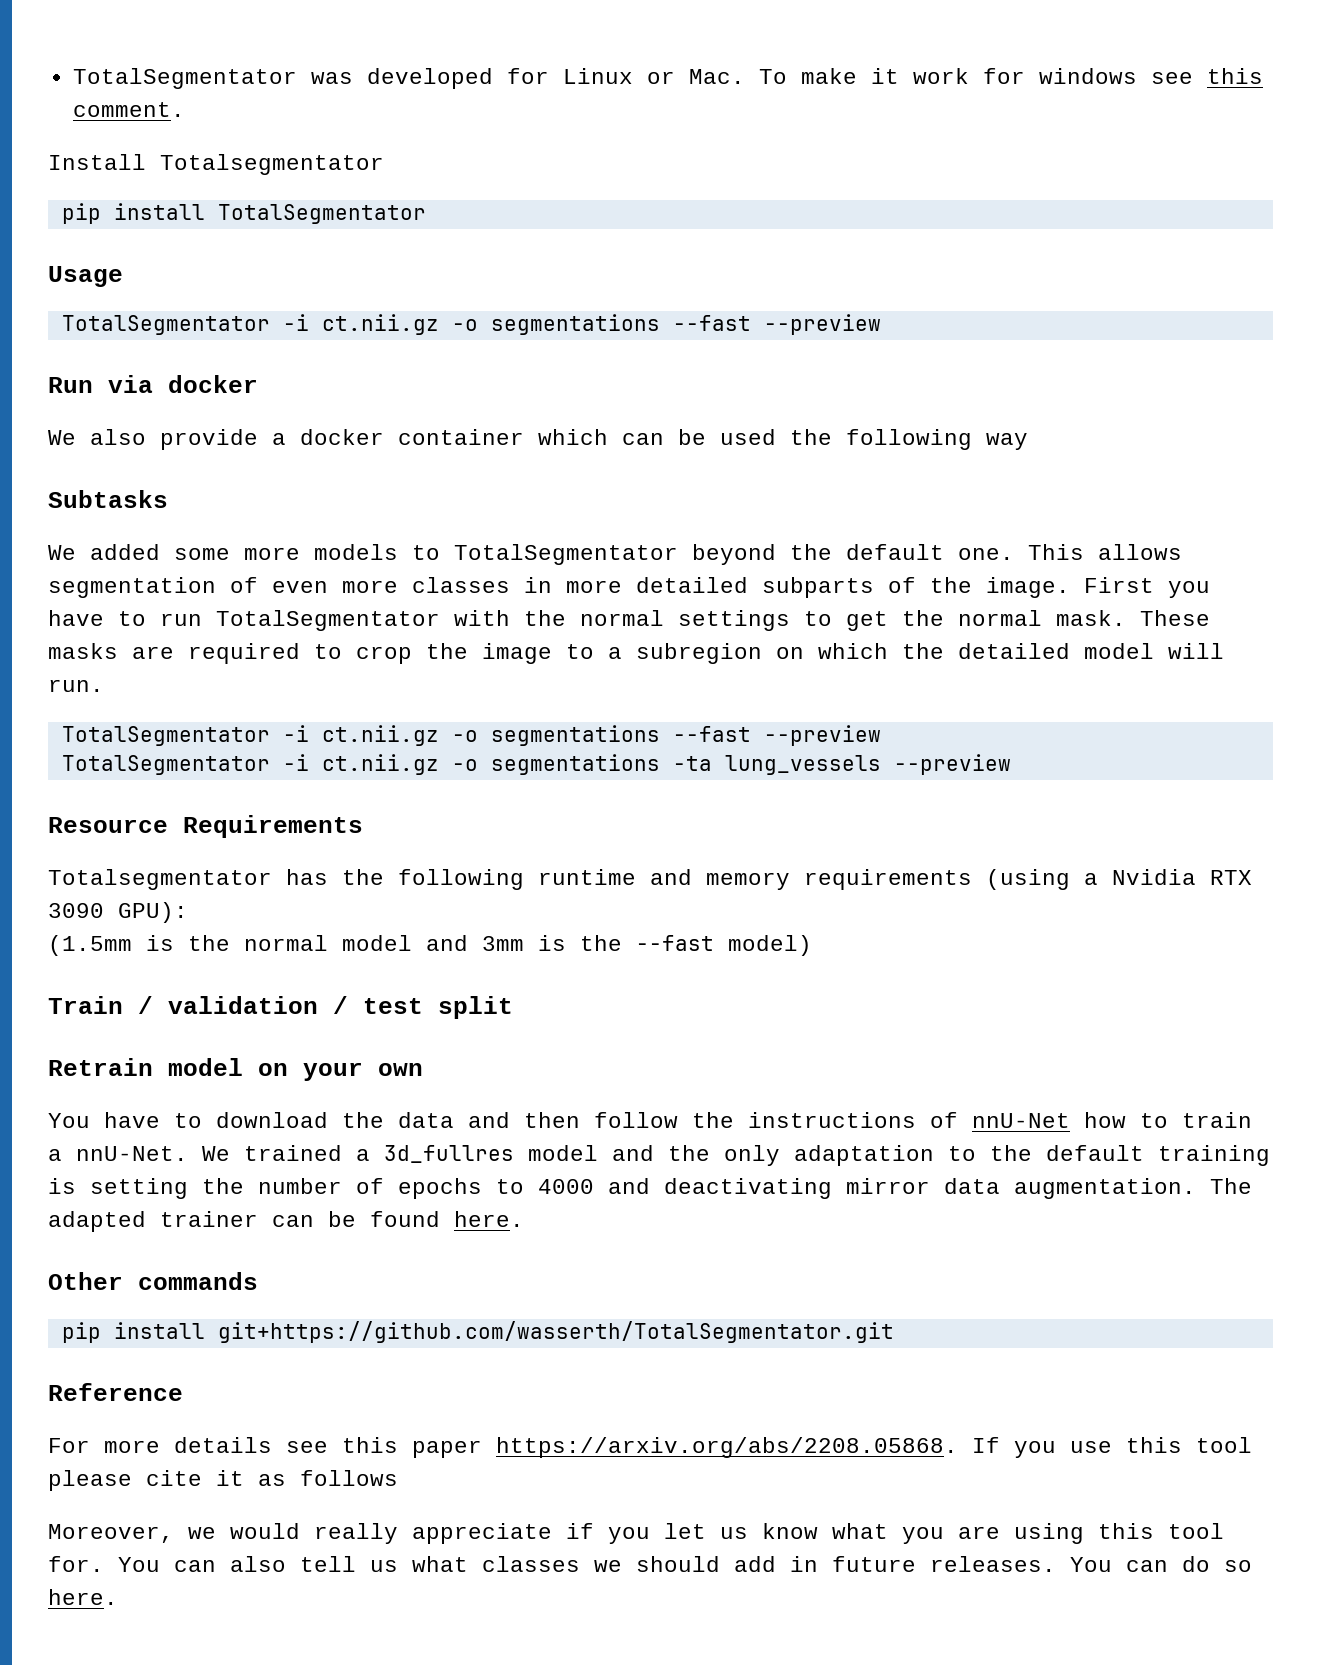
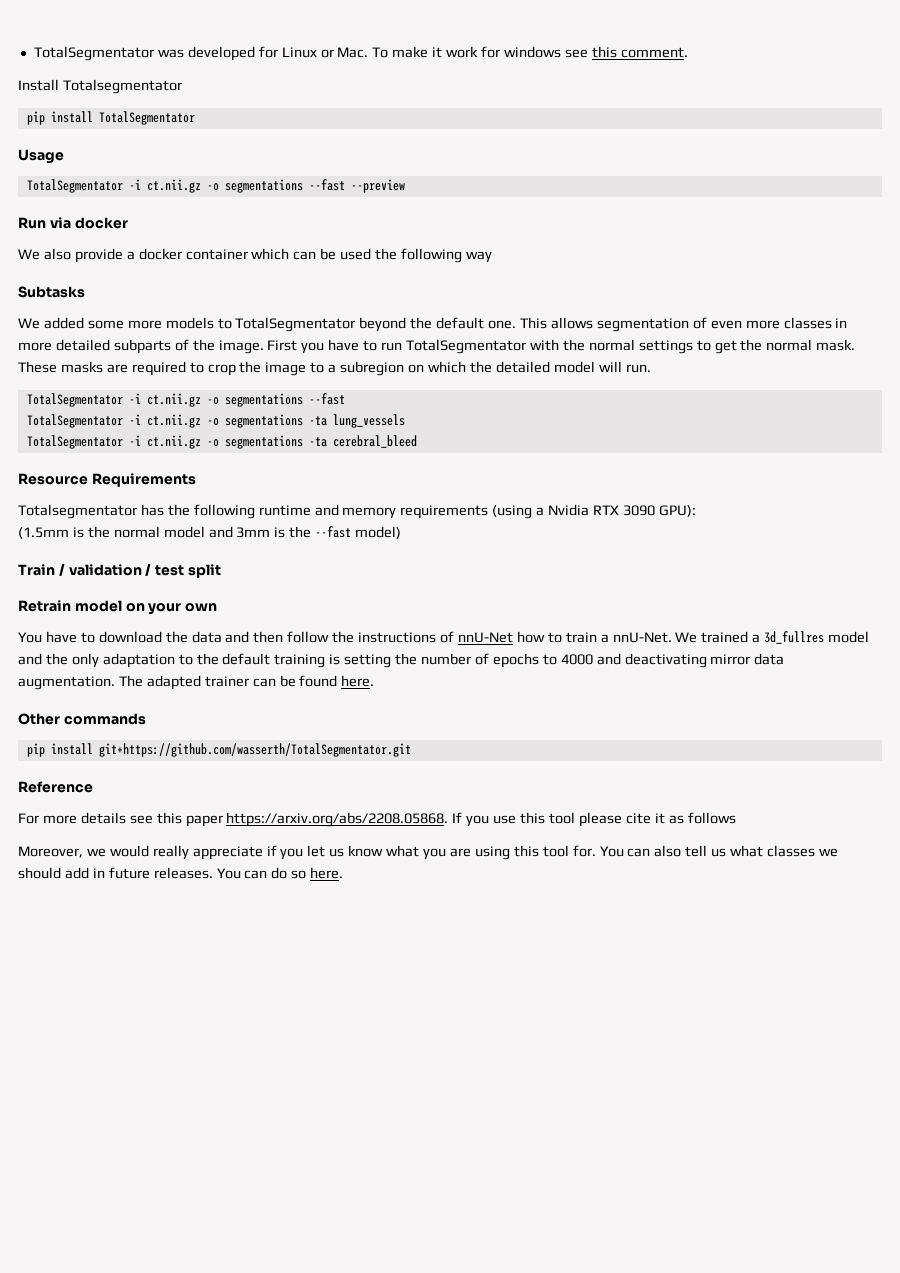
  These masks are required to crop the image to a subregion on which the detailed model will run.
- TotalSegmentator -i ct.nii.gz -o segmentations --fast --preview
+ TotalSegmentator -i ct.nii.gz -o segmentations --fast
- TotalSegmentator -i ct.nii.gz -o segmentations -ta lung_vessels --preview
+ TotalSegmentator -i ct.nii.gz -o segmentations -ta lung_vessels
+ TotalSegmentator -i ct.nii.gz -o segmentations -ta cerebral_bleed

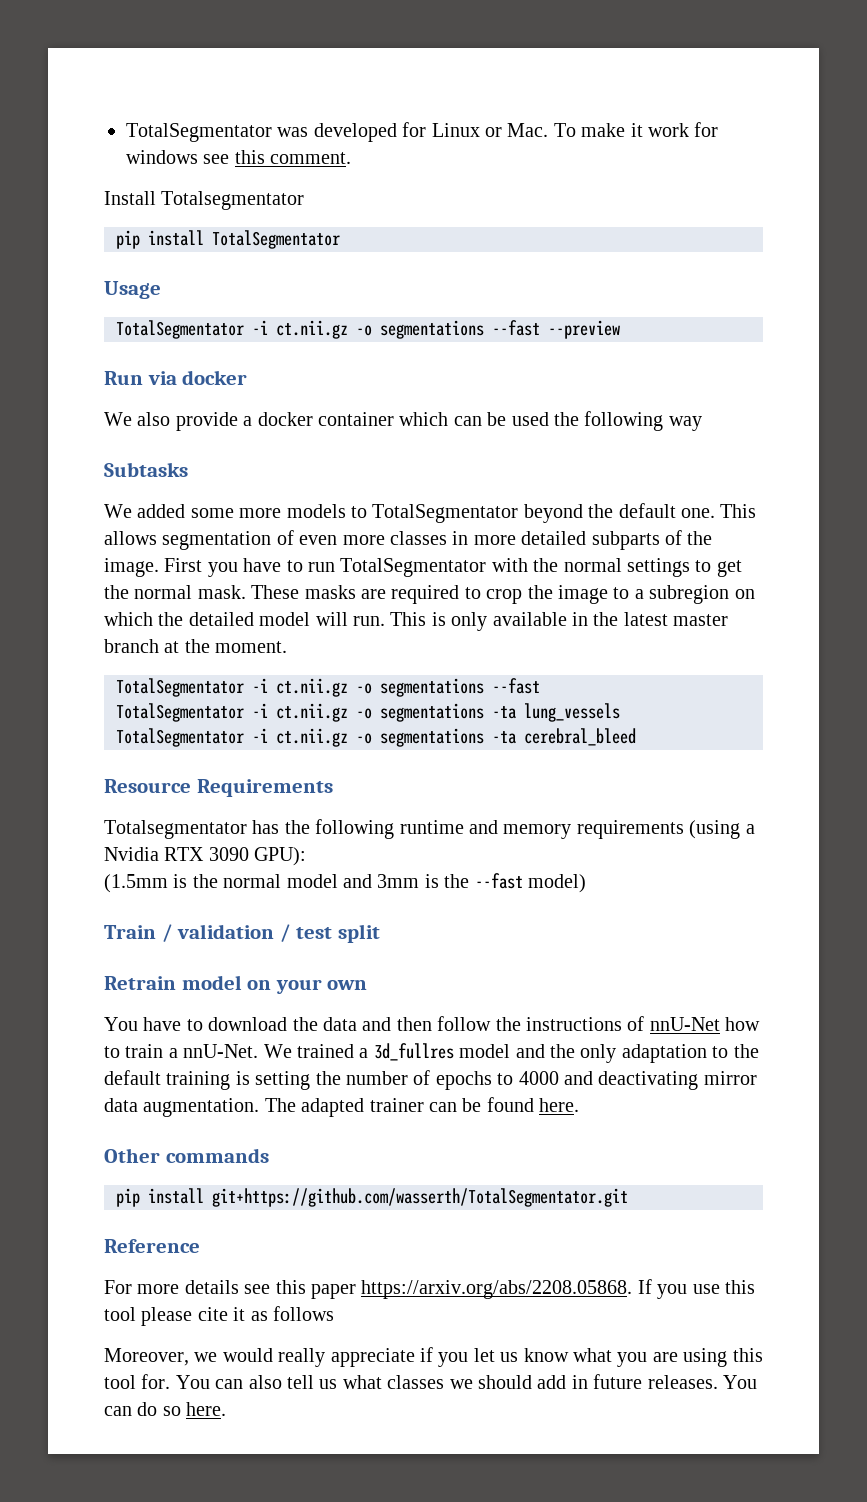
+ This is only available in the latest master branch at the moment.

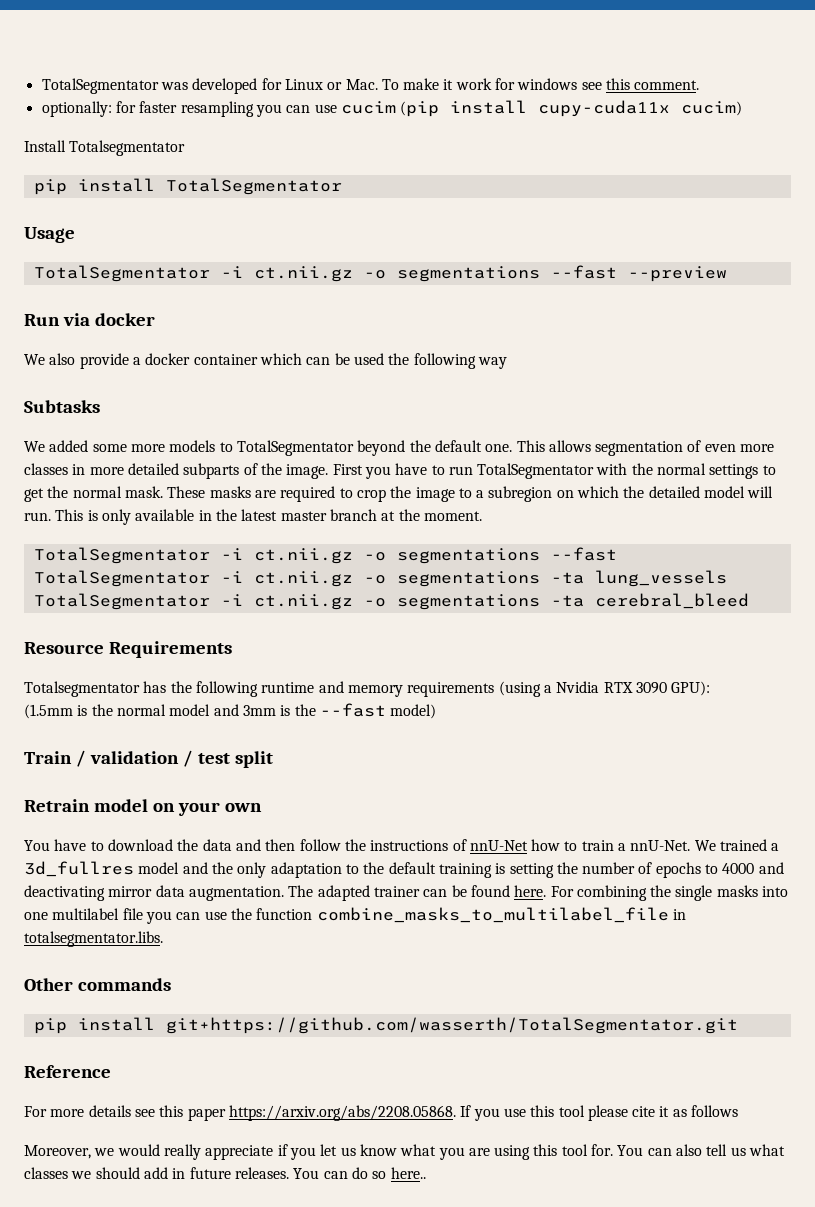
+ optionally: for faster resampling you can use cucim (pip install cupy-cuda11x cucim)
+ For combining the single masks into one multilabel file you can use the function combine_masks_to_multilabel_file in totalsegmentator.libs.
- You can do so here.
+ You can do so here..

